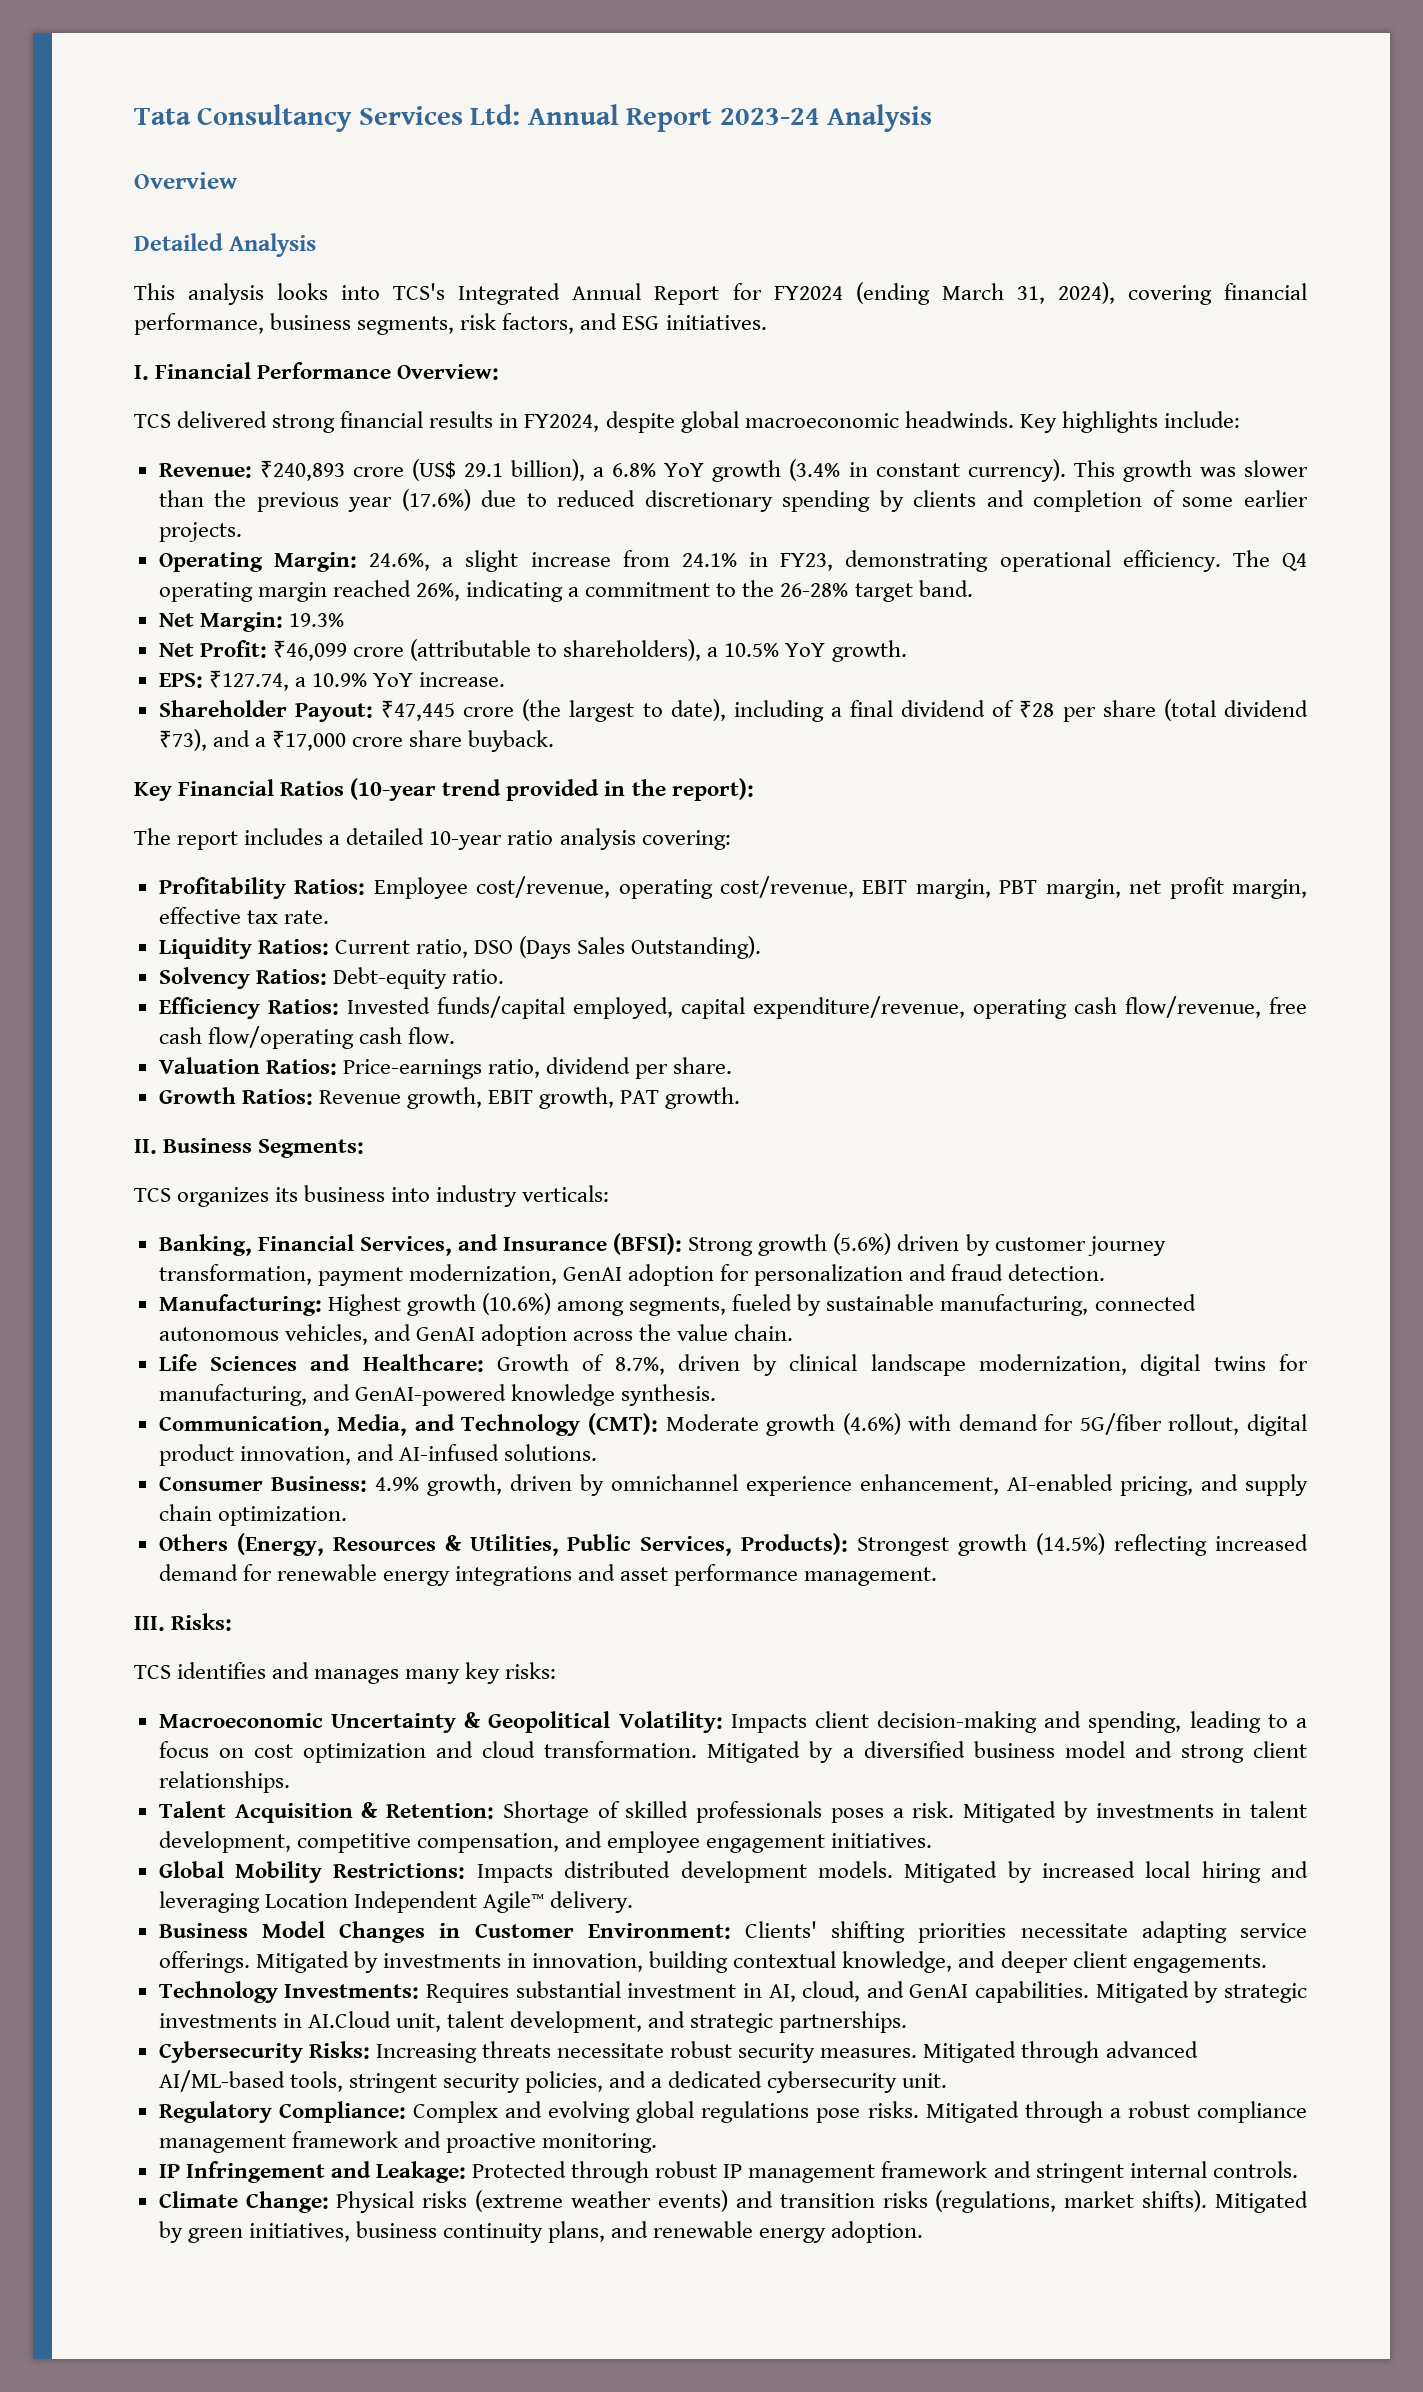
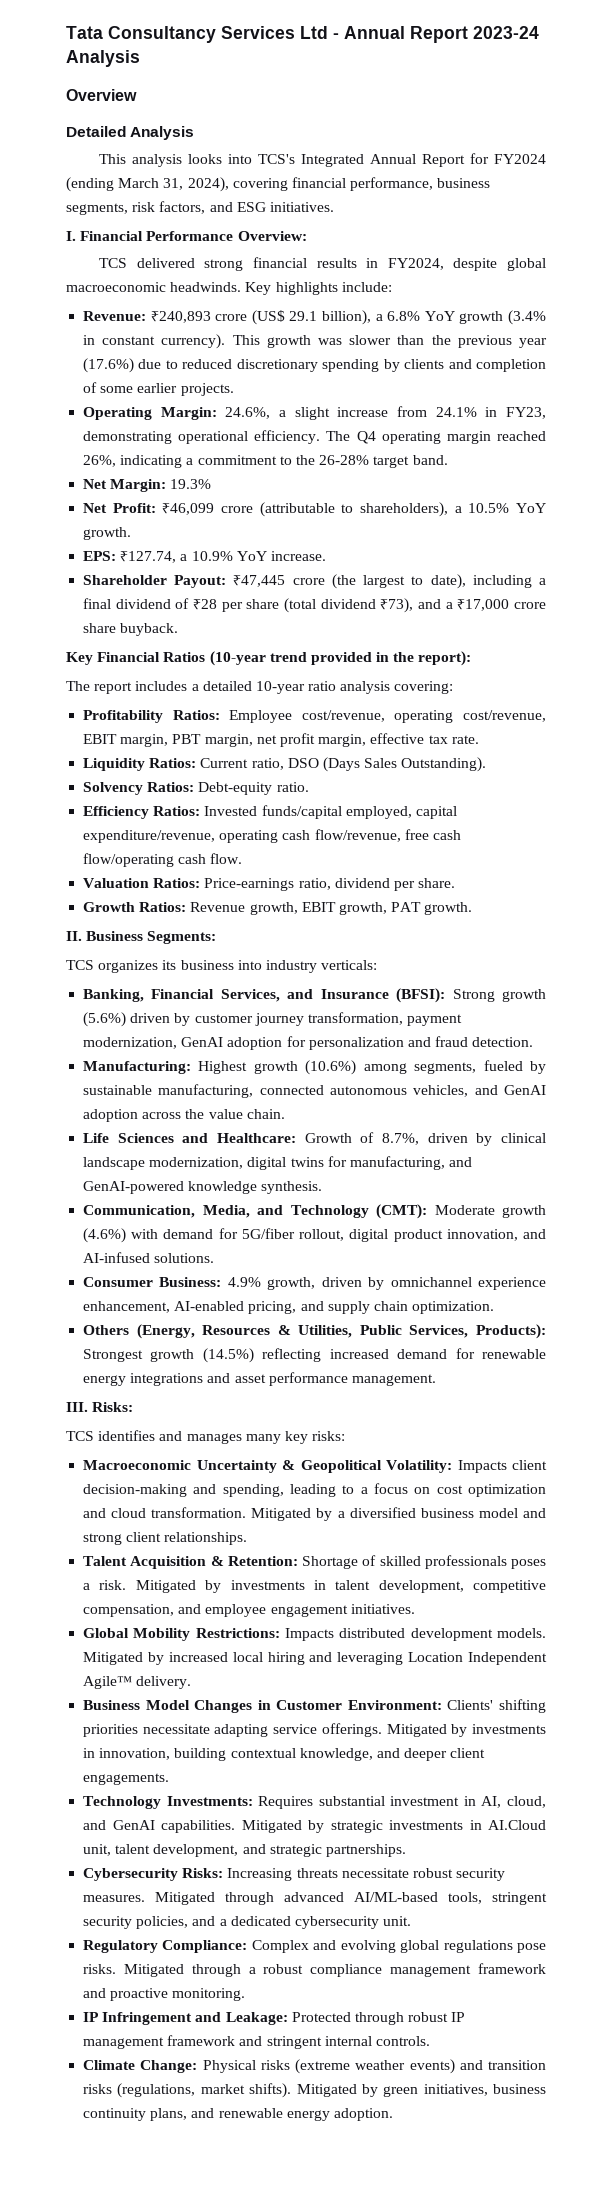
- Tata Consultancy Services Ltd: Annual Report 2023-24 Analysis
+ Tata Consultancy Services Ltd - Annual Report 2023-24 Analysis

